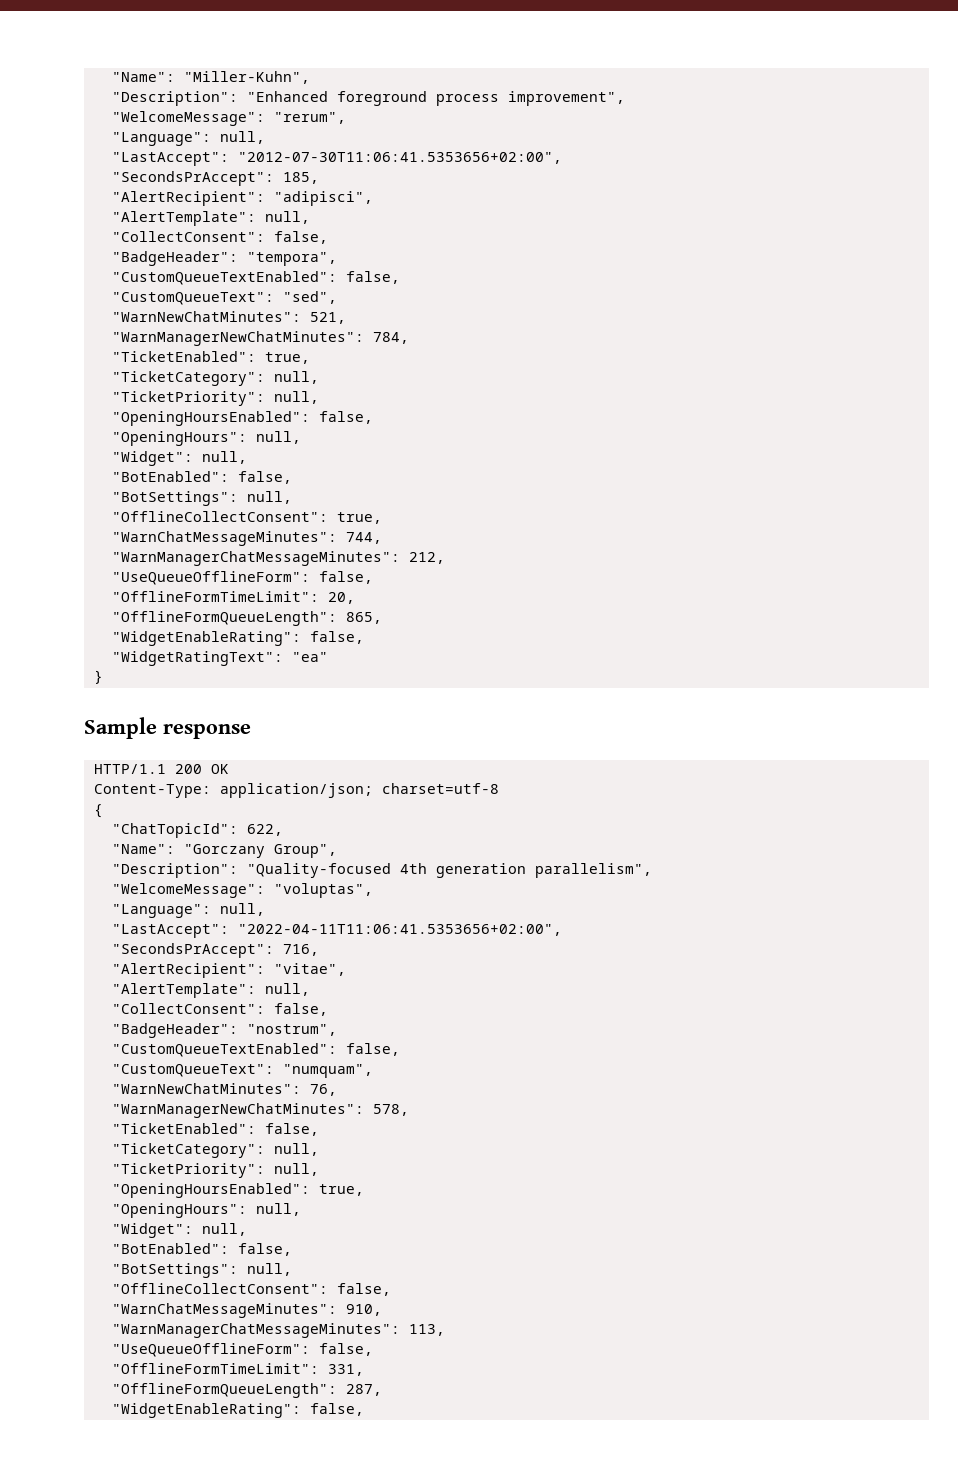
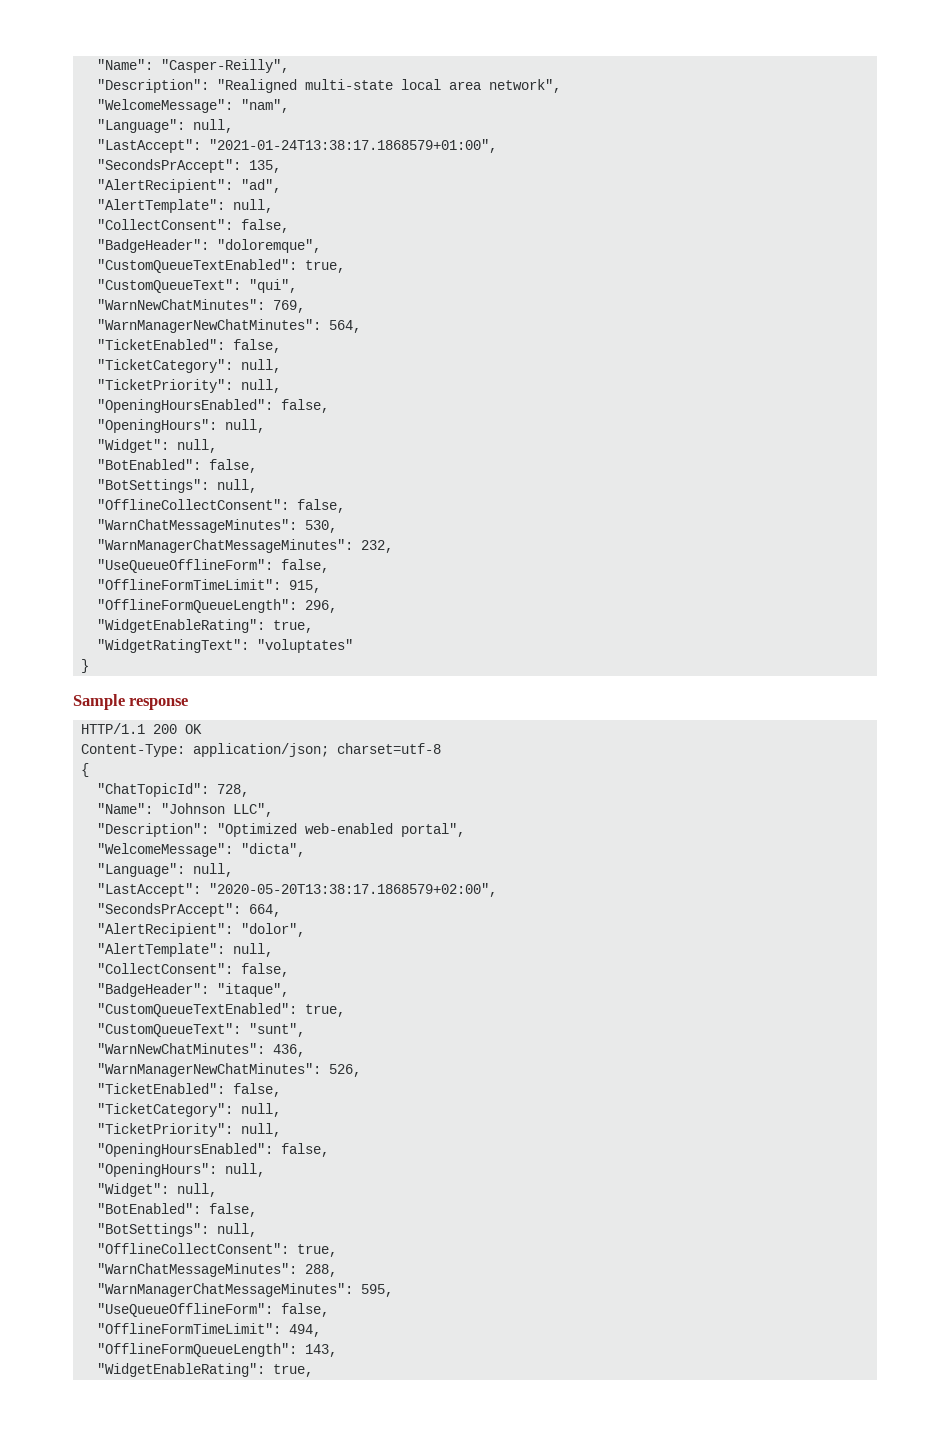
- "Name": "Miller-Kuhn",
- "Description": "Enhanced foreground process improvement",
- "WelcomeMessage": "rerum",
+ "Name": "Casper-Reilly",
+ "Description": "Realigned multi-state local area network",
+ "WelcomeMessage": "nam",
  "Language": null,
- "LastAccept": "2012-07-30T11:06:41.5353656+02:00",
- "SecondsPrAccept": 185,
- "AlertRecipient": "adipisci",
+ "LastAccept": "2021-01-24T13:38:17.1868579+01:00",
+ "SecondsPrAccept": 135,
+ "AlertRecipient": "ad",
  "AlertTemplate": null,
  "CollectConsent": false,
- "BadgeHeader": "tempora",
- "CustomQueueTextEnabled": false,
- "CustomQueueText": "sed",
- "WarnNewChatMinutes": 521,
- "WarnManagerNewChatMinutes": 784,
- "TicketEnabled": true,
+ "BadgeHeader": "doloremque",
+ "CustomQueueTextEnabled": true,
+ "CustomQueueText": "qui",
+ "WarnNewChatMinutes": 769,
+ "WarnManagerNewChatMinutes": 564,
+ "TicketEnabled": false,
+ "TicketCategory": null,
+ "TicketPriority": null,
+ "OpeningHoursEnabled": false,
+ "OpeningHours": null,
+ "Widget": null,
+ "BotEnabled": false,
+ "BotSettings": null,
+ "OfflineCollectConsent": false,
+ "WarnChatMessageMinutes": 530,
+ "WarnManagerChatMessageMinutes": 232,
+ "UseQueueOfflineForm": false,
+ "OfflineFormTimeLimit": 915,
+ "OfflineFormQueueLength": 296,
+ "WidgetEnableRating": true,
+ "WidgetRatingText": "voluptates"
+ }
+ Sample response
+ HTTP/1.1 200 OK
+ Content-Type: application/json; charset=utf-8
+ {
+ "ChatTopicId": 728,
+ "Name": "Johnson LLC",
+ "Description": "Optimized web-enabled portal",
+ "WelcomeMessage": "dicta",
+ "Language": null,
+ "LastAccept": "2020-05-20T13:38:17.1868579+02:00",
+ "SecondsPrAccept": 664,
+ "AlertRecipient": "dolor",
+ "AlertTemplate": null,
+ "CollectConsent": false,
+ "BadgeHeader": "itaque",
+ "CustomQueueTextEnabled": true,
+ "CustomQueueText": "sunt",
+ "WarnNewChatMinutes": 436,
+ "WarnManagerNewChatMinutes": 526,
+ "TicketEnabled": false,
- "WarnChatMessageMinutes": 744,
- "WarnManagerChatMessageMinutes": 212,
+ "WarnChatMessageMinutes": 288,
+ "WarnManagerChatMessageMinutes": 595,
  "UseQueueOfflineForm": false,
- "OfflineFormTimeLimit": 20,
- "OfflineFormQueueLength": 865,
- "WidgetEnableRating": false,
- "WidgetRatingText": "ea"
- }
- Sample response
- HTTP/1.1 200 OK
- Content-Type: application/json; charset=utf-8
- {
- "ChatTopicId": 622,
- "Name": "Gorczany Group",
- "Description": "Quality-focused 4th generation parallelism",
- "WelcomeMessage": "voluptas",
- "Language": null,
- "LastAccept": "2022-04-11T11:06:41.5353656+02:00",
- "SecondsPrAccept": 716,
- "AlertRecipient": "vitae",
- "AlertTemplate": null,
- "CollectConsent": false,
- "BadgeHeader": "nostrum",
- "CustomQueueTextEnabled": false,
- "CustomQueueText": "numquam",
- "WarnNewChatMinutes": 76,
- "WarnManagerNewChatMinutes": 578,
- "TicketEnabled": false,
- "TicketCategory": null,
- "TicketPriority": null,
- "OpeningHoursEnabled": true,
- "OpeningHours": null,
- "Widget": null,
- "BotEnabled": false,
- "BotSettings": null,
- "OfflineCollectConsent": false,
- "WarnChatMessageMinutes": 910,
- "WarnManagerChatMessageMinutes": 113,
- "UseQueueOfflineForm": false,
- "OfflineFormTimeLimit": 331,
- "OfflineFormQueueLength": 287,
- "WidgetEnableRating": false,
+ "OfflineFormTimeLimit": 494,
+ "OfflineFormQueueLength": 143,
+ "WidgetEnableRating": true,

